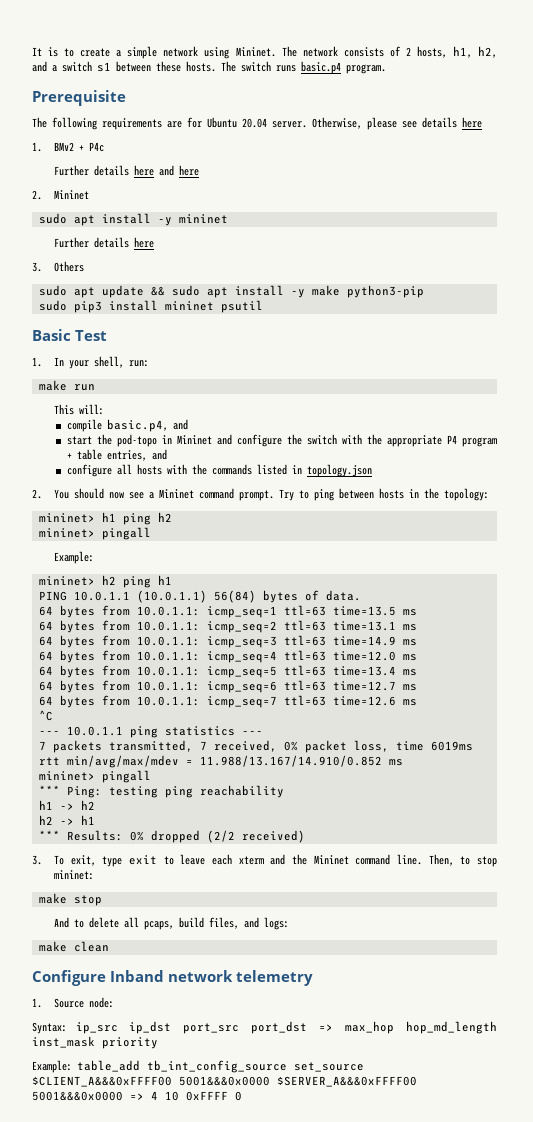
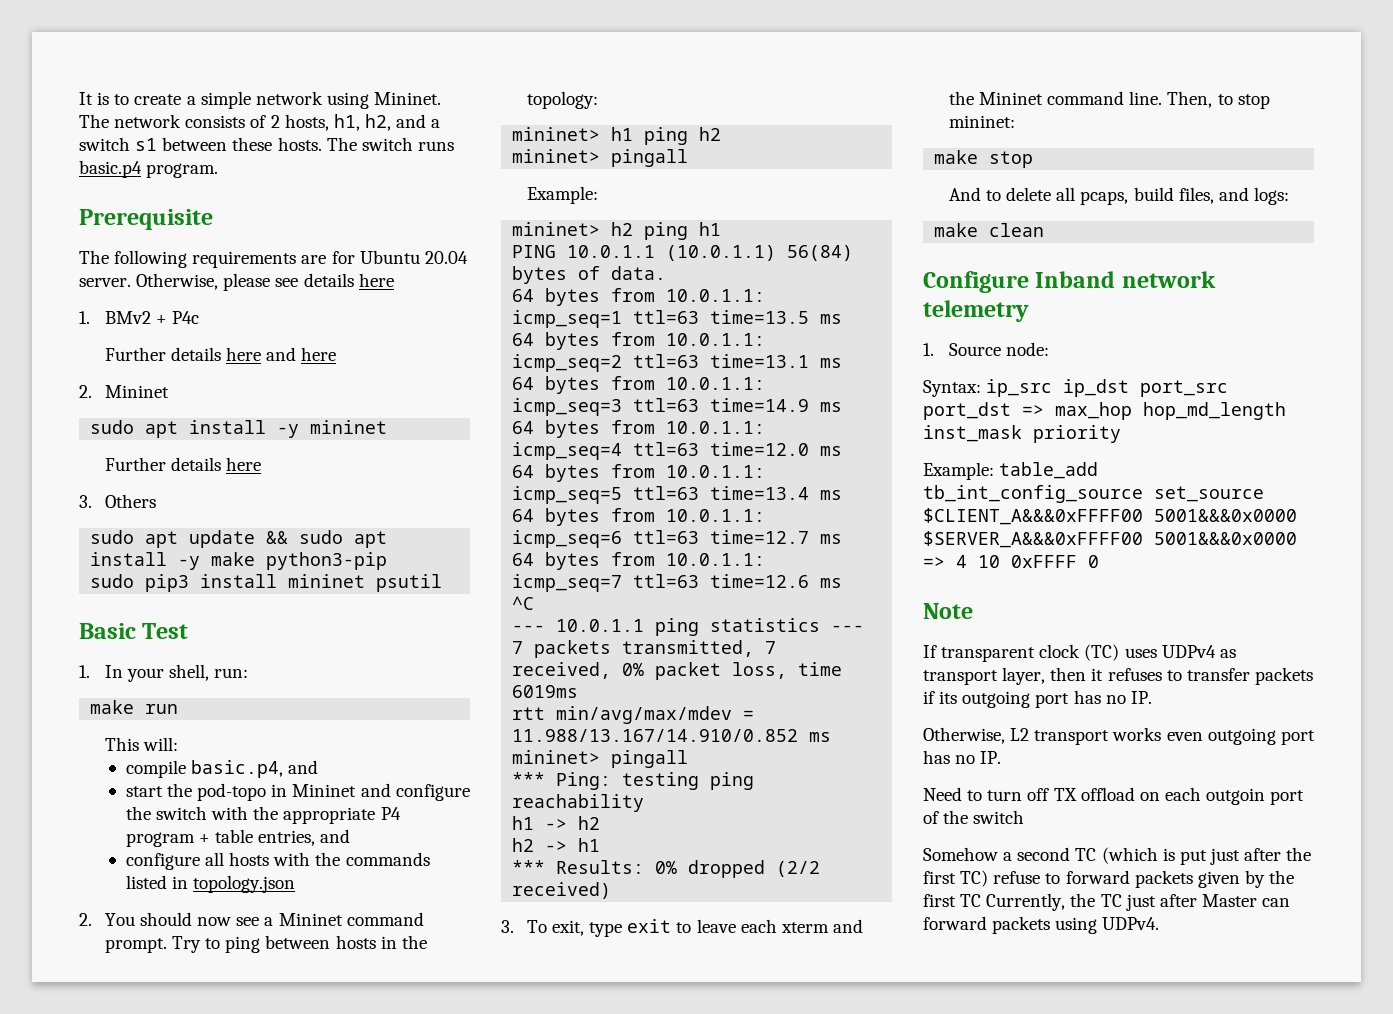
+ Note
+ If transparent clock (TC) uses UDPv4 as transport layer, then it refuses to transfer packets if its outgoing port has no IP.
+ Otherwise, L2 transport works even outgoing port has no IP.
+ Need to turn off TX offload on each outgoin port of the switch
+ Somehow a second TC (which is put just after the first TC) refuse to forward packets given by the first TC Currently, the TC just after Master can forward packets using UDPv4.

